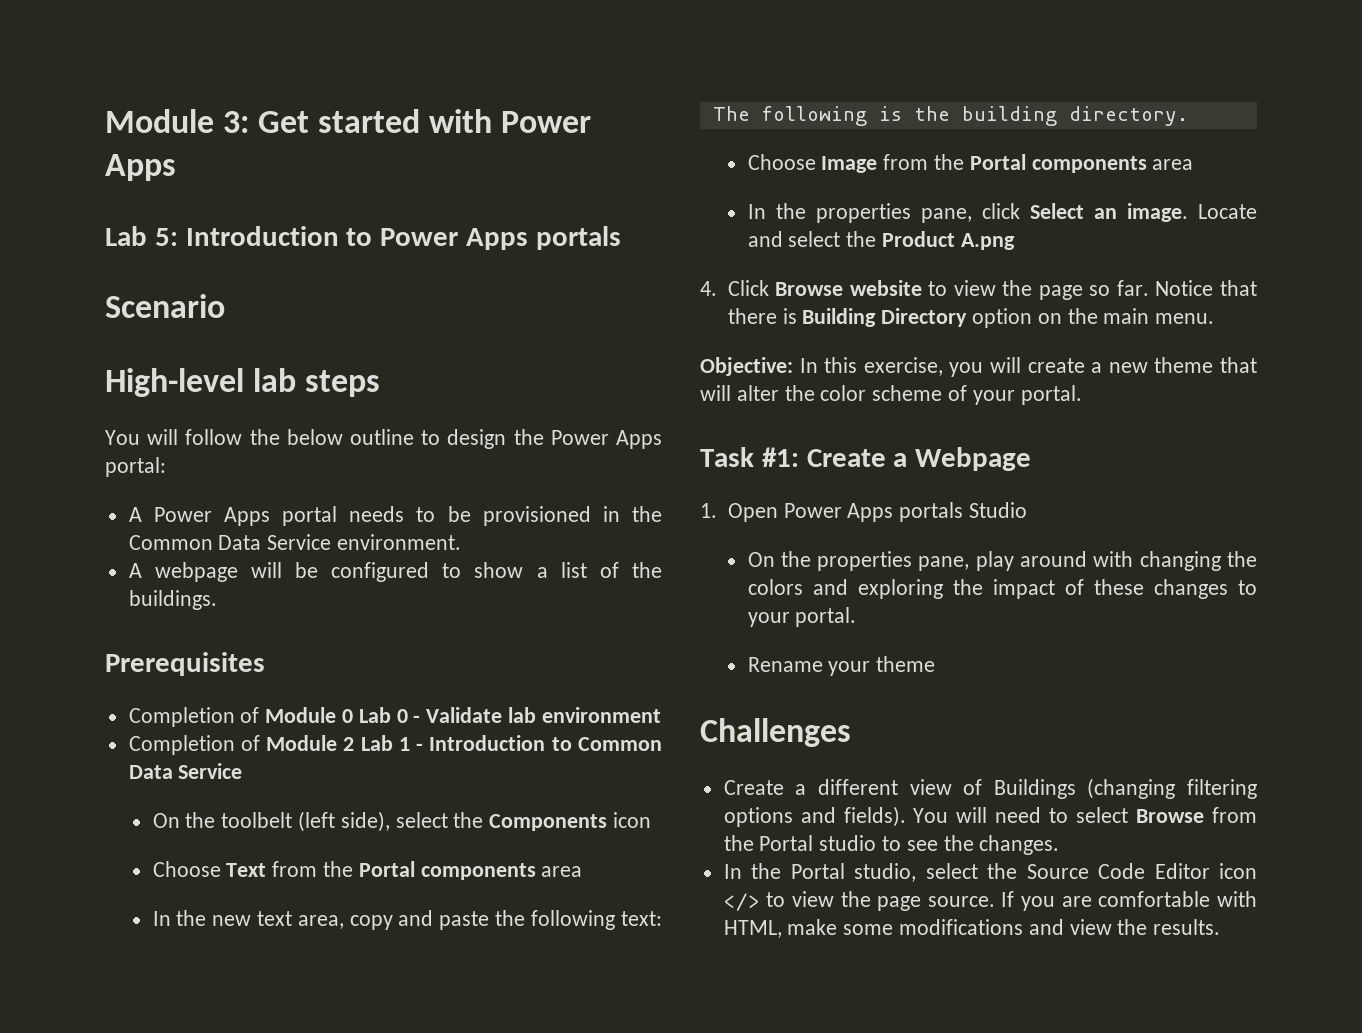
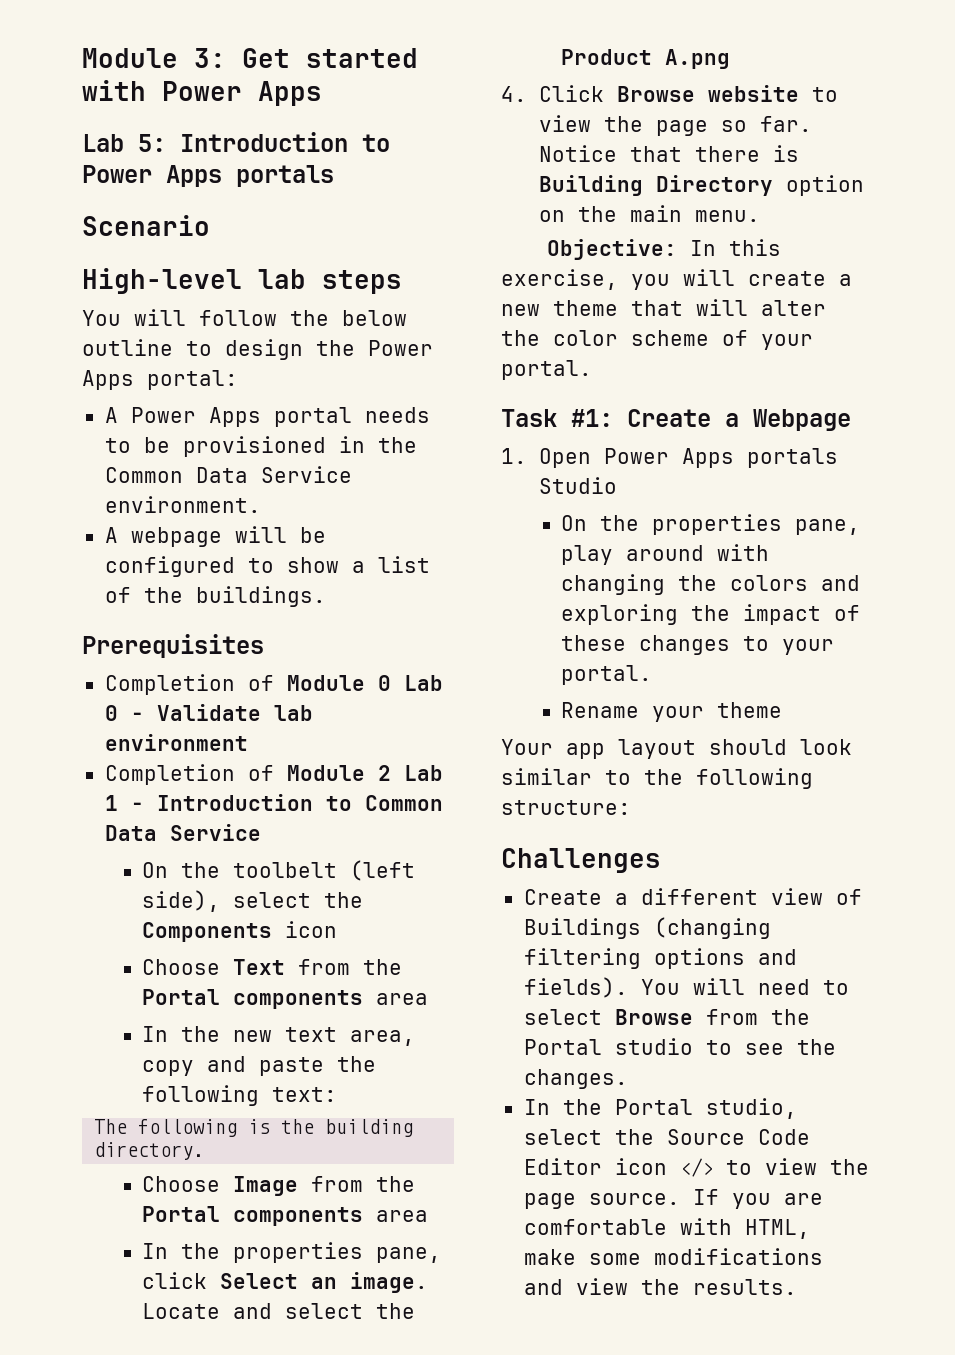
+ Your app layout should look similar to the following structure:

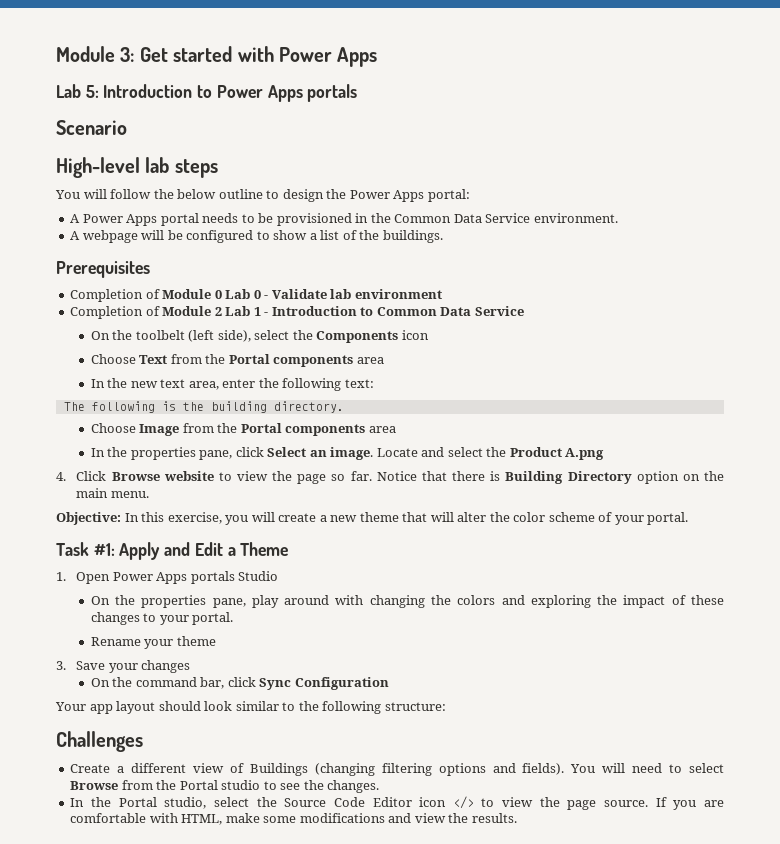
- In the new text area, copy and paste the following text:
+ In the new text area, enter the following text:
- Task #1: Create a Webpage
+ Task #1: Apply and Edit a Theme
+ 3. Save your changes
+ On the command bar, click Sync Configuration

